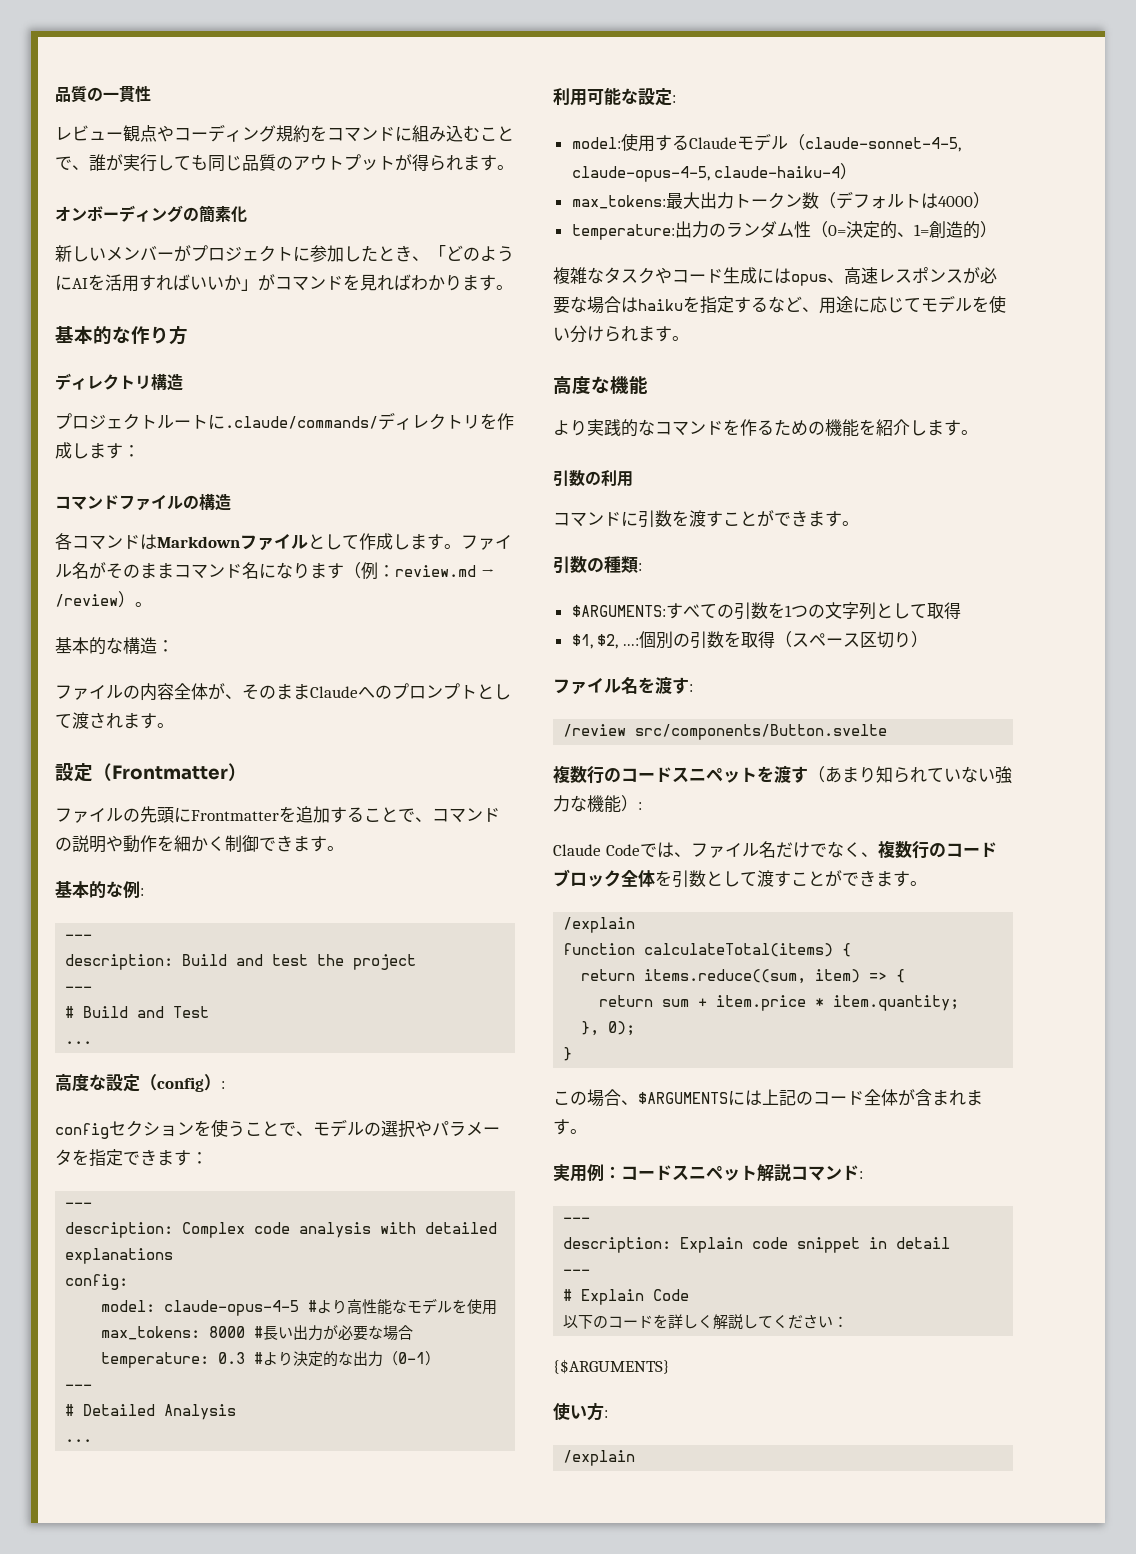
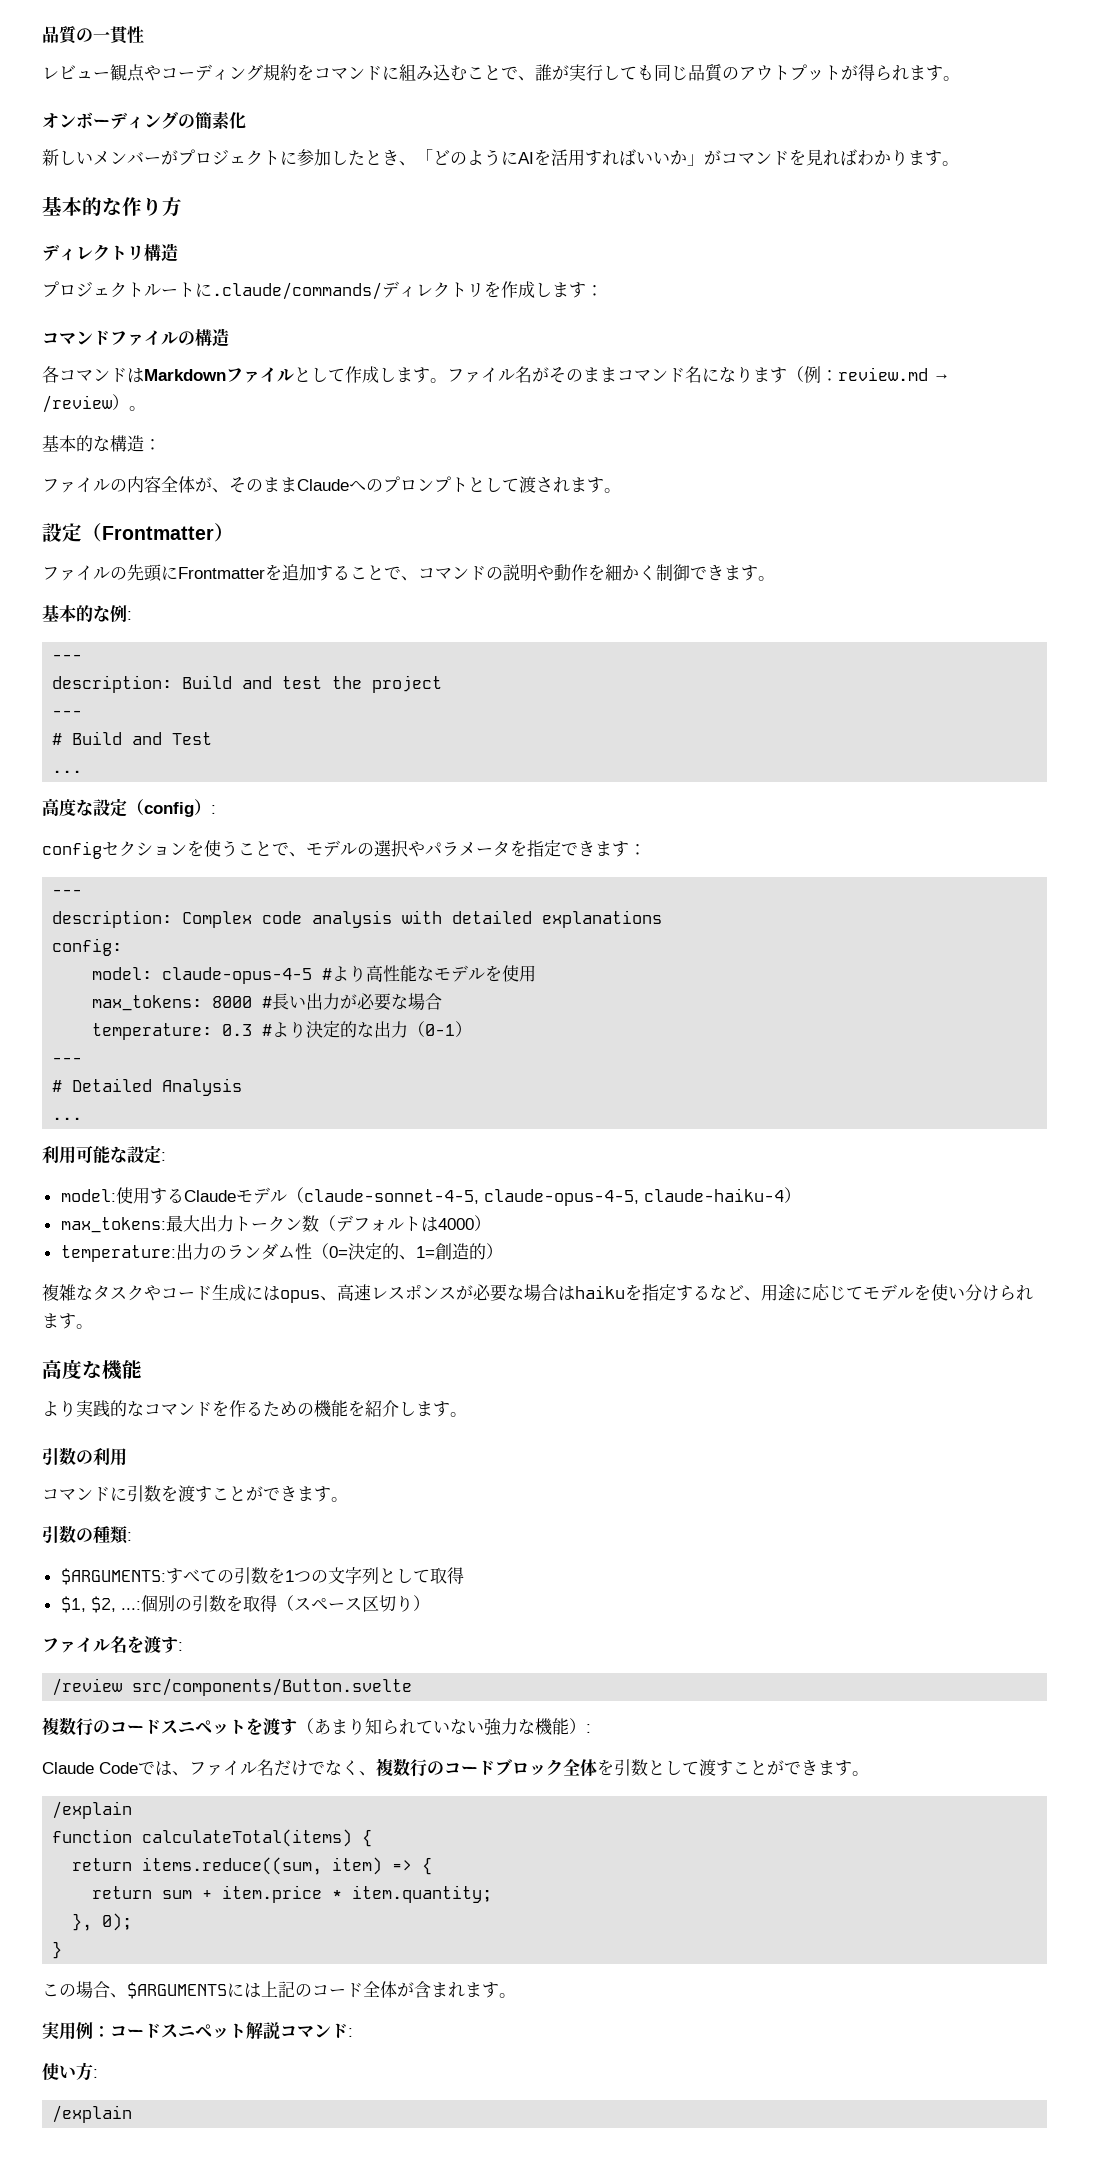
  実用例：コードスニペット解説コマンド:
- ---
- description: Explain code snippet in detail
- ---
- # Explain Code
- 以下のコードを詳しく解説してください：
- {$ARGUMENTS}

